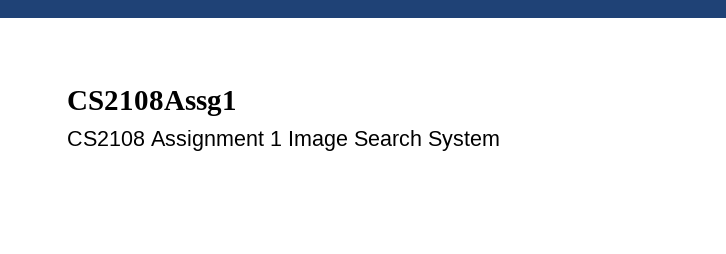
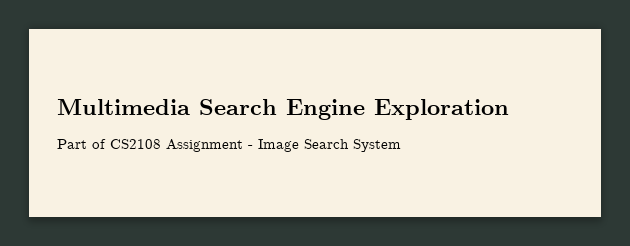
- CS2108Assg1
- CS2108 Assignment 1 Image Search System
+ Multimedia Search Engine Exploration
+ Part of CS2108 Assignment - Image Search System

